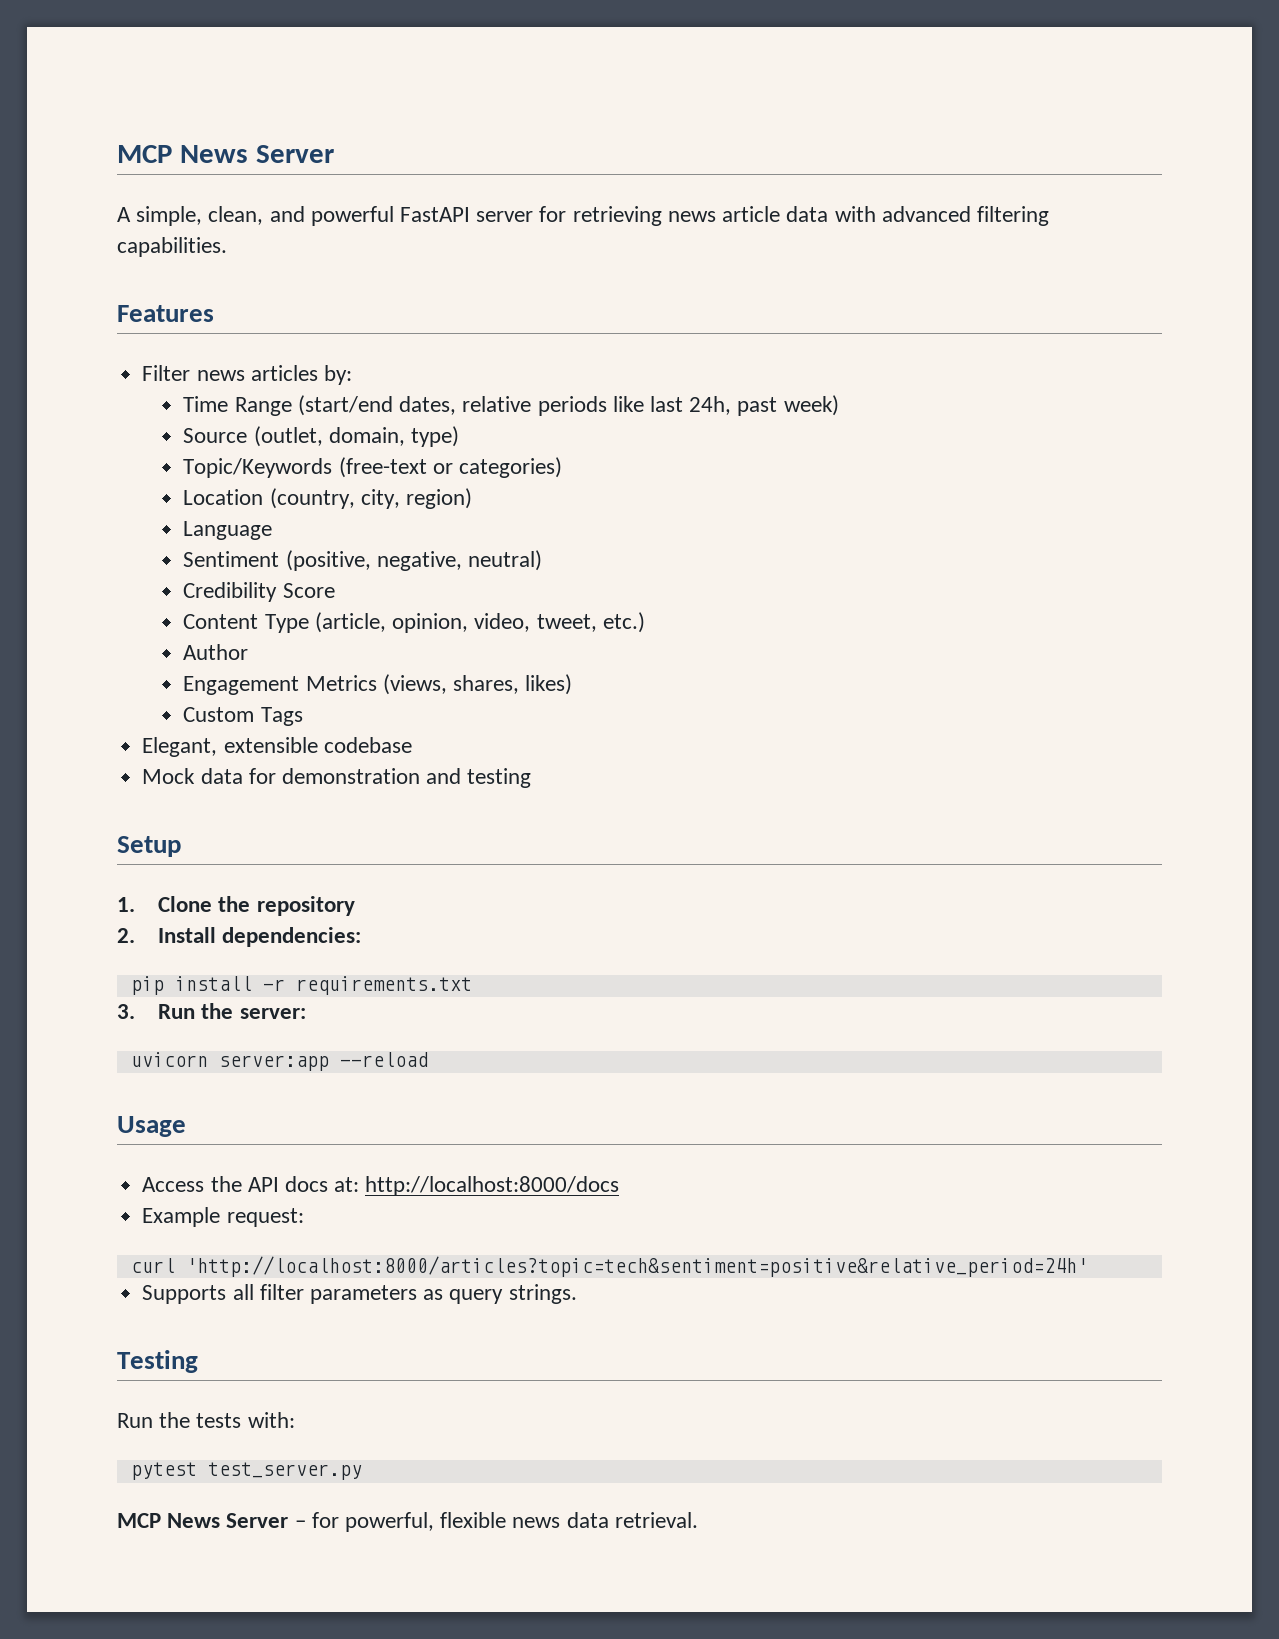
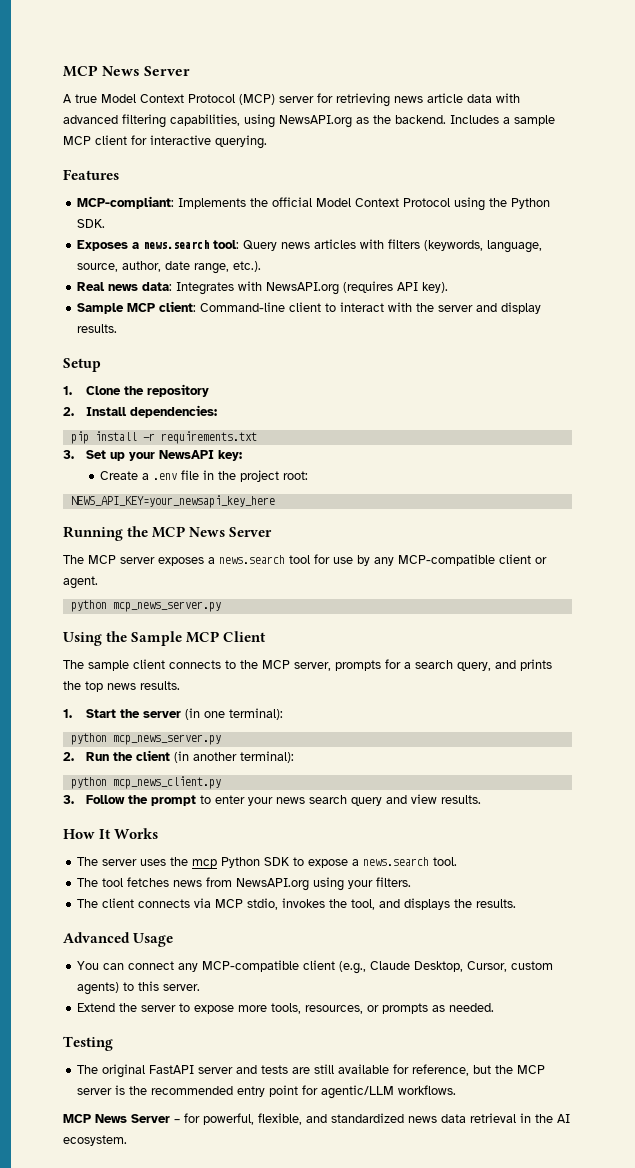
- A simple, clean, and powerful FastAPI server for retrieving news article data with advanced filtering capabilities.
+ A true Model Context Protocol (MCP) server for retrieving news article data with advanced filtering capabilities, using NewsAPI.org as the backend. Includes a sample MCP client for interactive querying.
  Features
- Filter news articles by:
- Time Range (start/end dates, relative periods like last 24h, past week)
- Source (outlet, domain, type)
- Topic/Keywords (free-text or categories)
- Location (country, city, region)
- Language
- Sentiment (positive, negative, neutral)
- Credibility Score
- Content Type (article, opinion, video, tweet, etc.)
- Author
- Engagement Metrics (views, shares, likes)
- Custom Tags
- Elegant, extensible codebase
- Mock data for demonstration and testing
+ MCP-compliant: Implements the official Model Context Protocol using the Python SDK.
+ Exposes a news.search tool: Query news articles with filters (keywords, language, source, author, date range, etc.).
+ Real news data: Integrates with NewsAPI.org (requires API key).
+ Sample MCP client: Command-line client to interact with the server and display results.
- 3. Run the server:
- uvicorn server:app --reload
- Usage
- Access the API docs at: http://localhost:8000/docs
- Example request:
- curl 'http://localhost:8000/articles?topic=tech&sentiment=positive&relative_period=24h'
- Supports all filter parameters as query strings.
+ 3. Set up your NewsAPI key:
+ Create a .env file in the project root:
+ NEWS_API_KEY=your_newsapi_key_here
+ Running the MCP News Server
+ The MCP server exposes a news.search tool for use by any MCP-compatible client or agent.
+ python mcp_news_server.py
+ Using the Sample MCP Client
+ The sample client connects to the MCP server, prompts for a search query, and prints the top news results.
+ 1. Start the server (in one terminal):
+ python mcp_news_server.py
+ 2. Run the client (in another terminal):
+ python mcp_news_client.py
+ 3. Follow the prompt to enter your news search query and view results.
+ How It Works
+ The server uses the mcp Python SDK to expose a news.search tool.
+ The tool fetches news from NewsAPI.org using your filters.
+ The client connects via MCP stdio, invokes the tool, and displays the results.
+ Advanced Usage
+ You can connect any MCP-compatible client (e.g., Claude Desktop, Cursor, custom agents) to this server.
+ Extend the server to expose more tools, resources, or prompts as needed.
  Testing
- Run the tests with:
- pytest test_server.py
+ The original FastAPI server and tests are still available for reference, but the MCP server is the recommended entry point for agentic/LLM workflows.
- MCP News Server – for powerful, flexible news data retrieval.
+ MCP News Server – for powerful, flexible, and standardized news data retrieval in the AI ecosystem.

